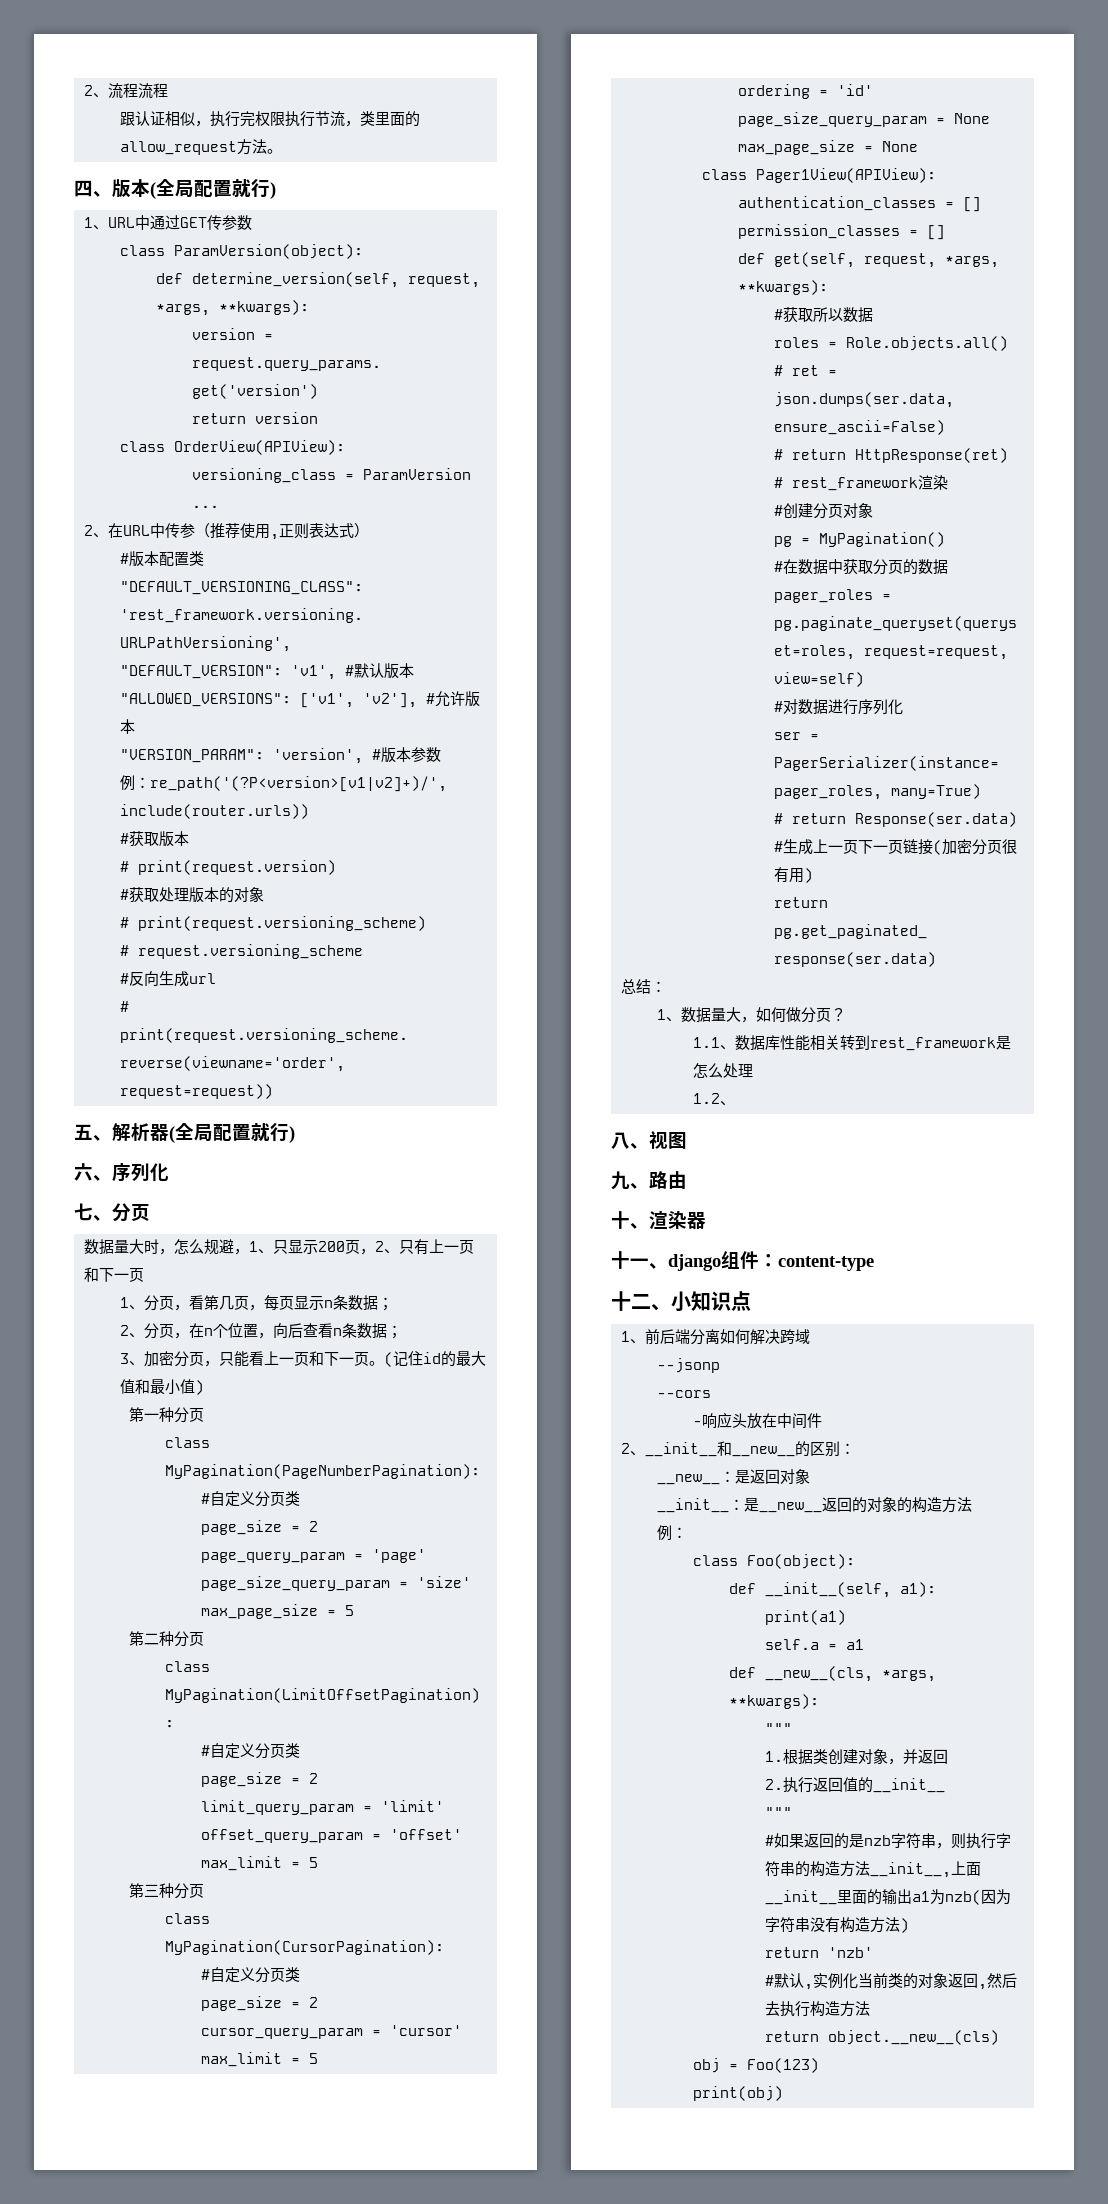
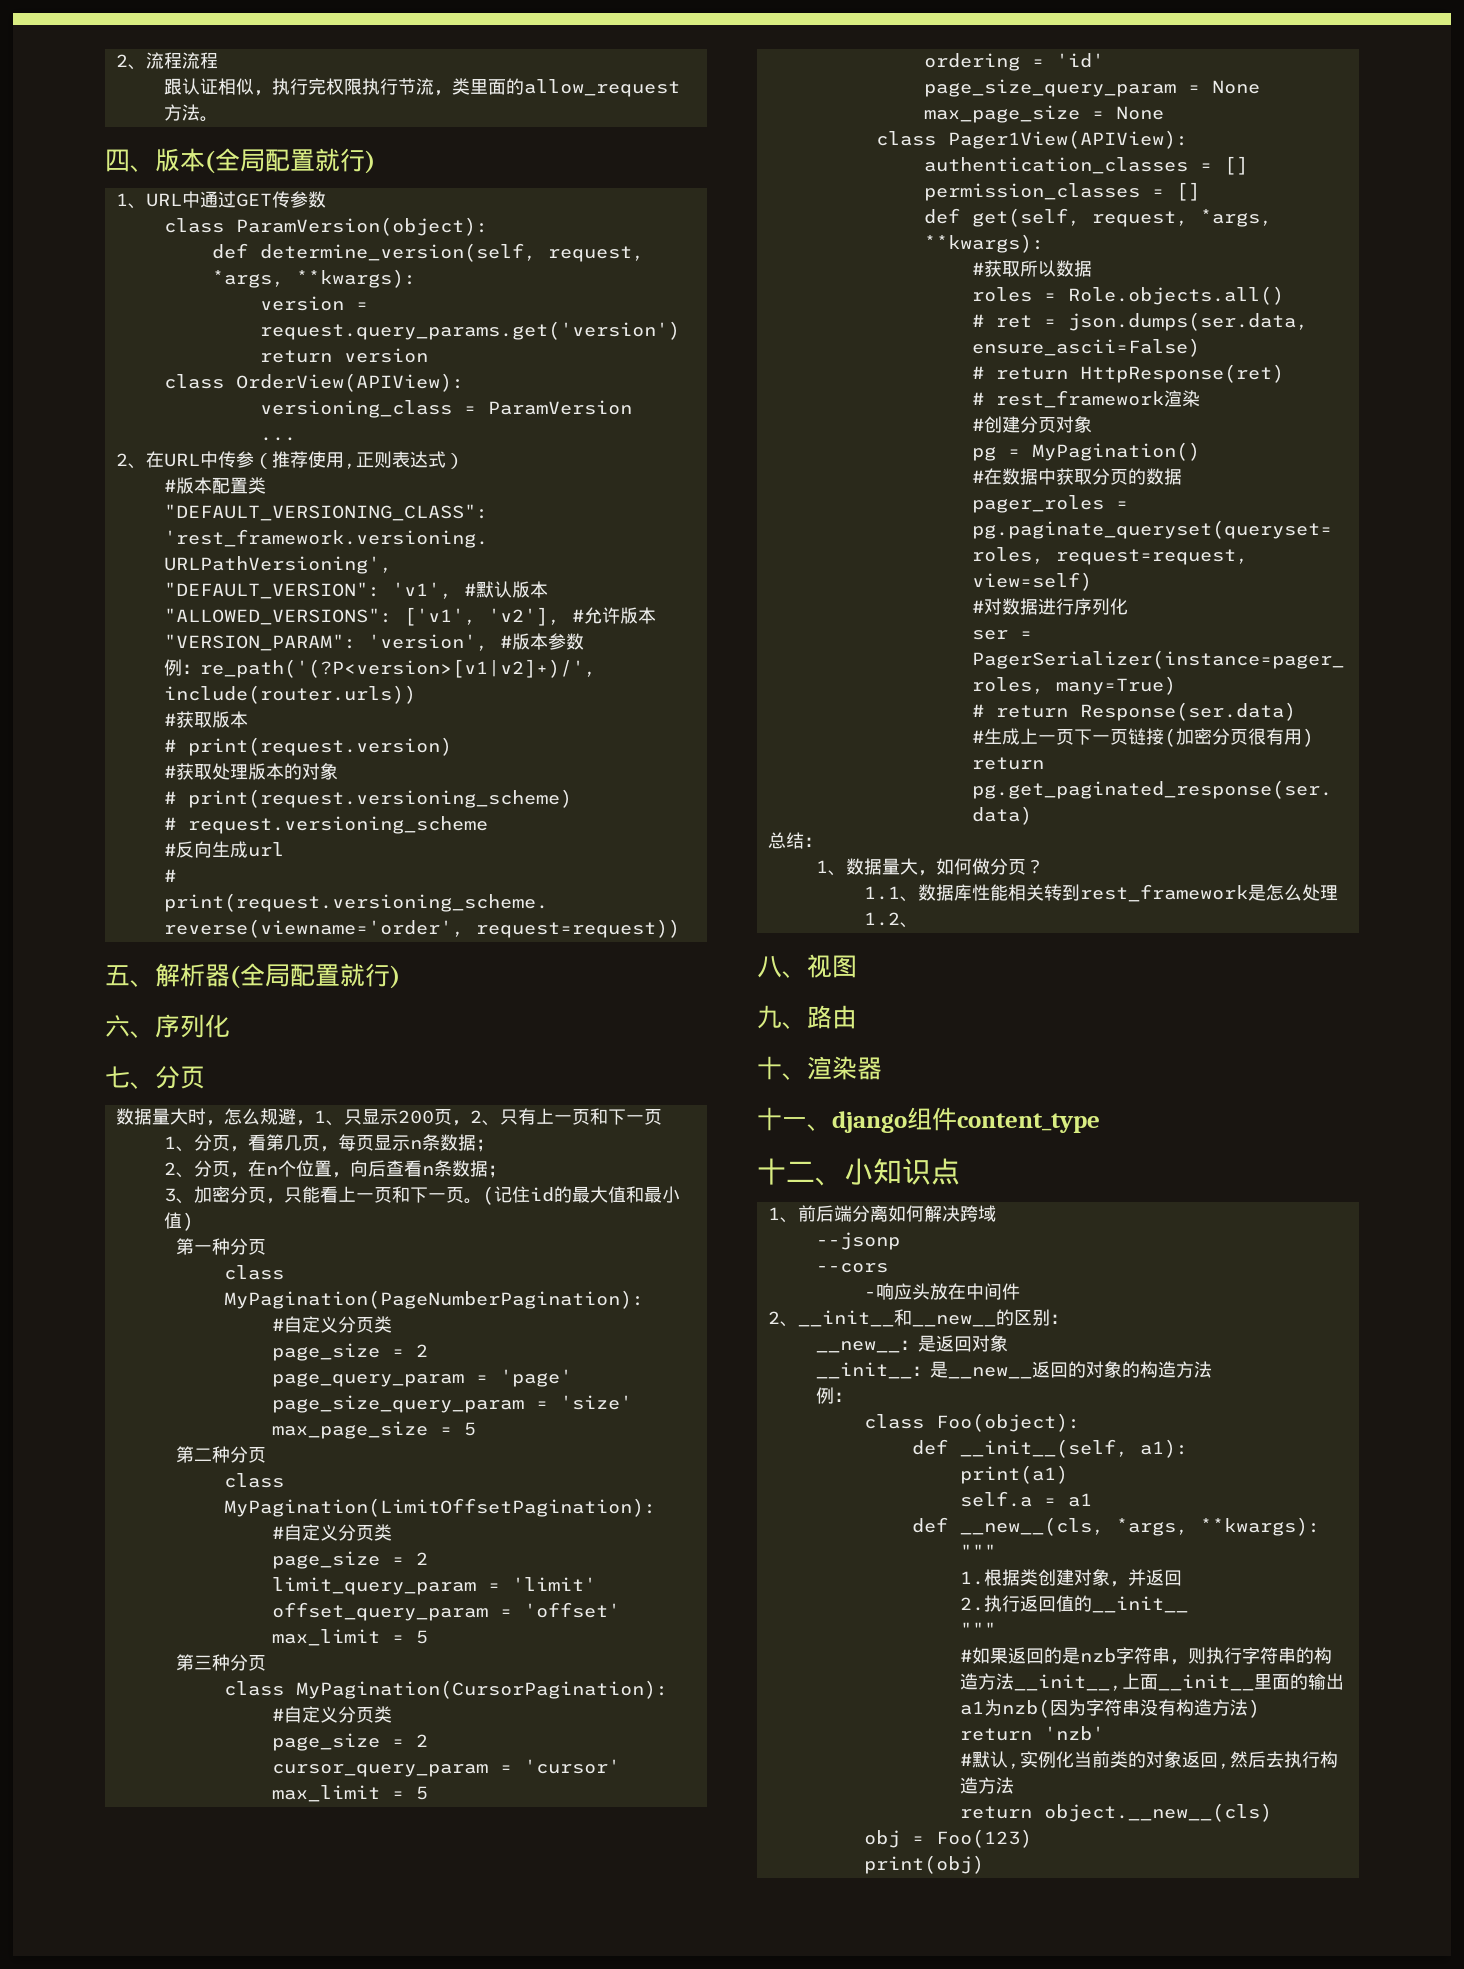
- 十一、django组件：content-type
+ 十一、django组件content_type

